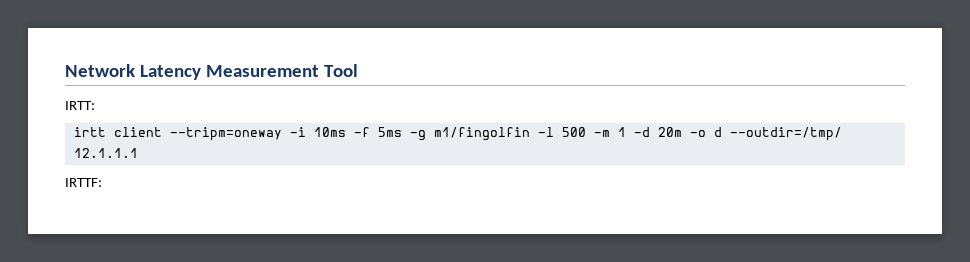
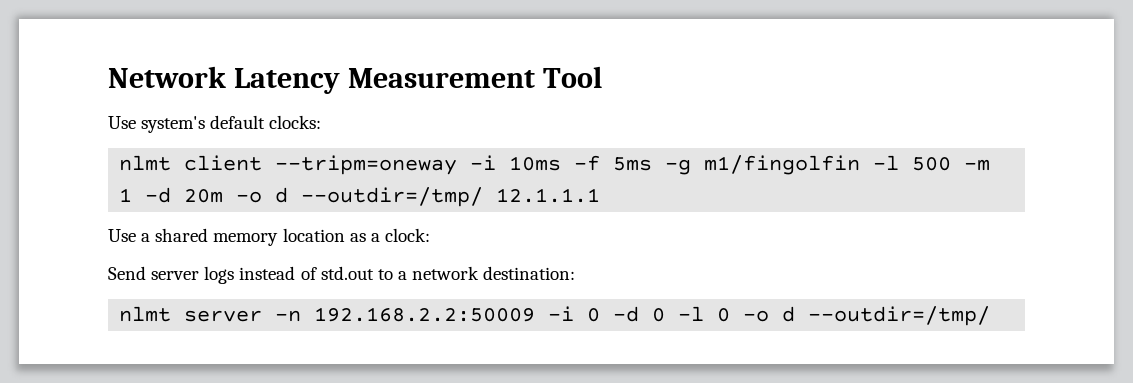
- IRTT:
- irtt client --tripm=oneway -i 10ms -f 5ms -g m1/fingolfin -l 500 -m 1 -d 20m -o d --outdir=/tmp/ 12.1.1.1
+ Use system's default clocks:
+ nlmt client --tripm=oneway -i 10ms -f 5ms -g m1/fingolfin -l 500 -m 1 -d 20m -o d --outdir=/tmp/ 12.1.1.1
- IRTTF:
+ Use a shared memory location as a clock:
+ Send server logs instead of std.out to a network destination:
+ nlmt server -n 192.168.2.2:50009 -i 0 -d 0 -l 0 -o d --outdir=/tmp/

